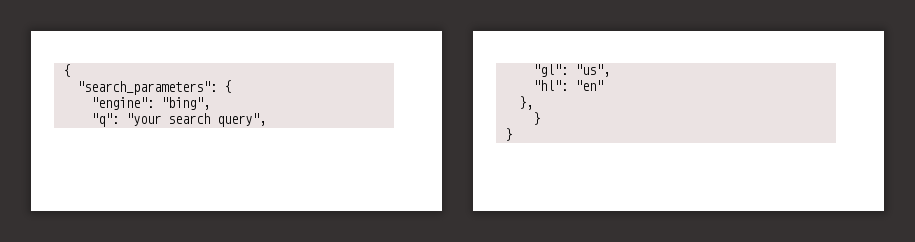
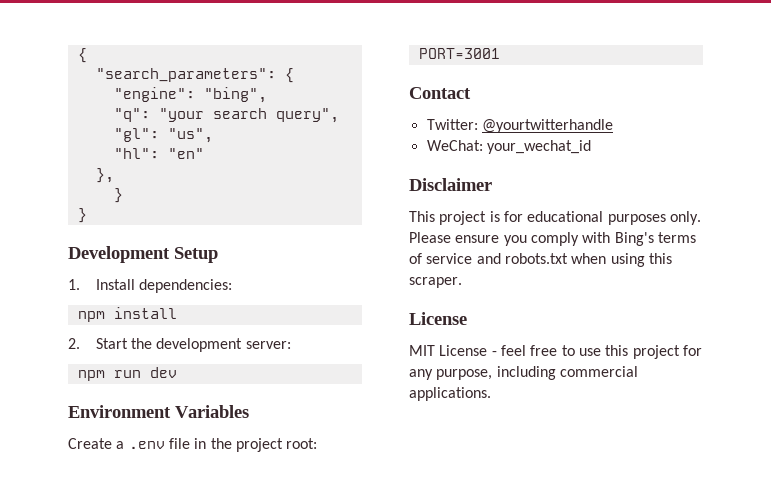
+ Development Setup
+ 1. Install dependencies:
+ npm install
+ 2. Start the development server:
+ npm run dev
+ Environment Variables
+ Create a .env file in the project root:
+ PORT=3001
+ Contact
+ Twitter: @yourtwitterhandle
+ WeChat: your_wechat_id
+ Disclaimer
+ This project is for educational purposes only. Please ensure you comply with Bing's terms of service and robots.txt when using this scraper.
+ License
+ MIT License - feel free to use this project for any purpose, including commercial applications.

